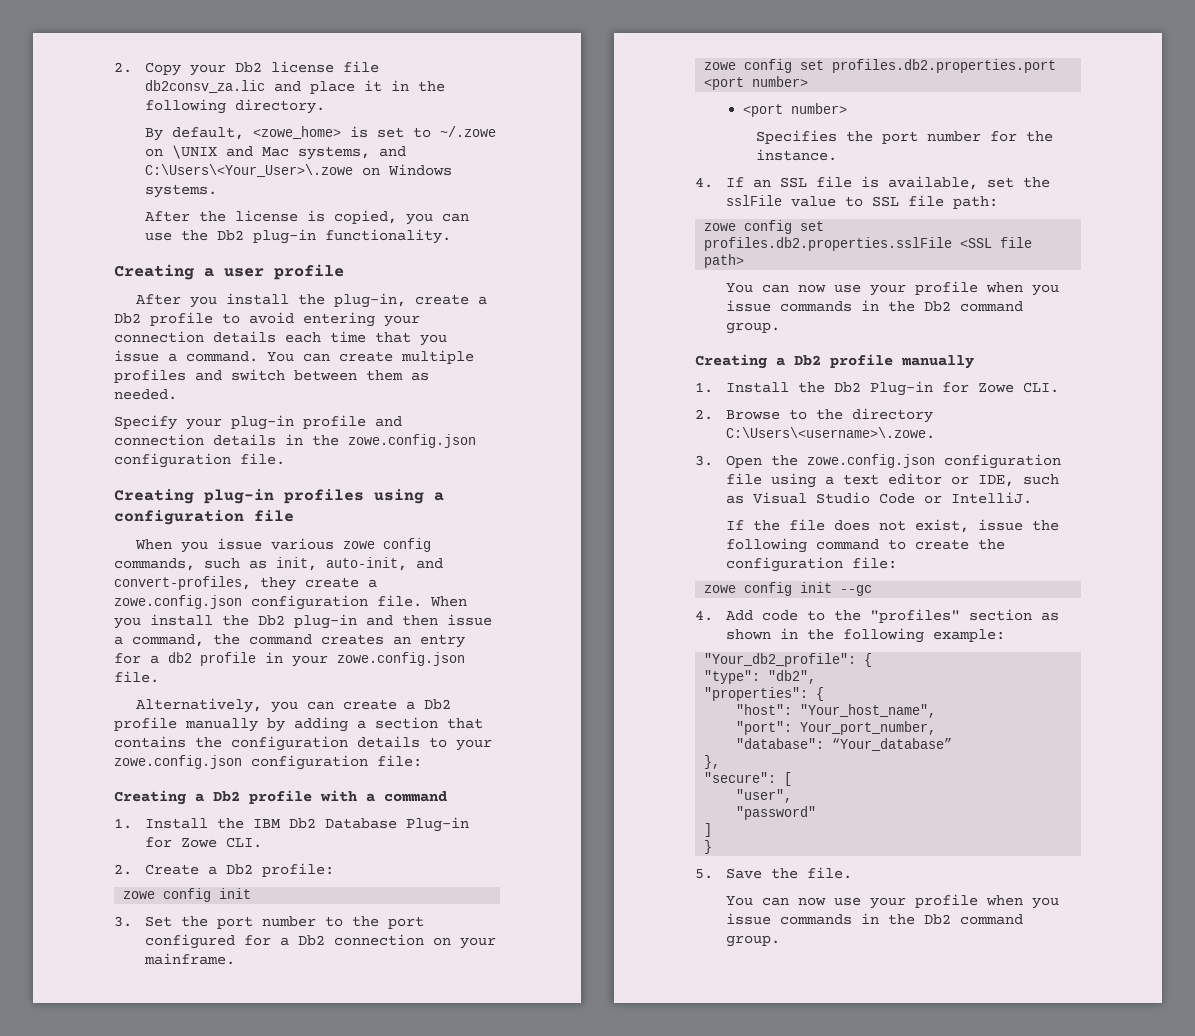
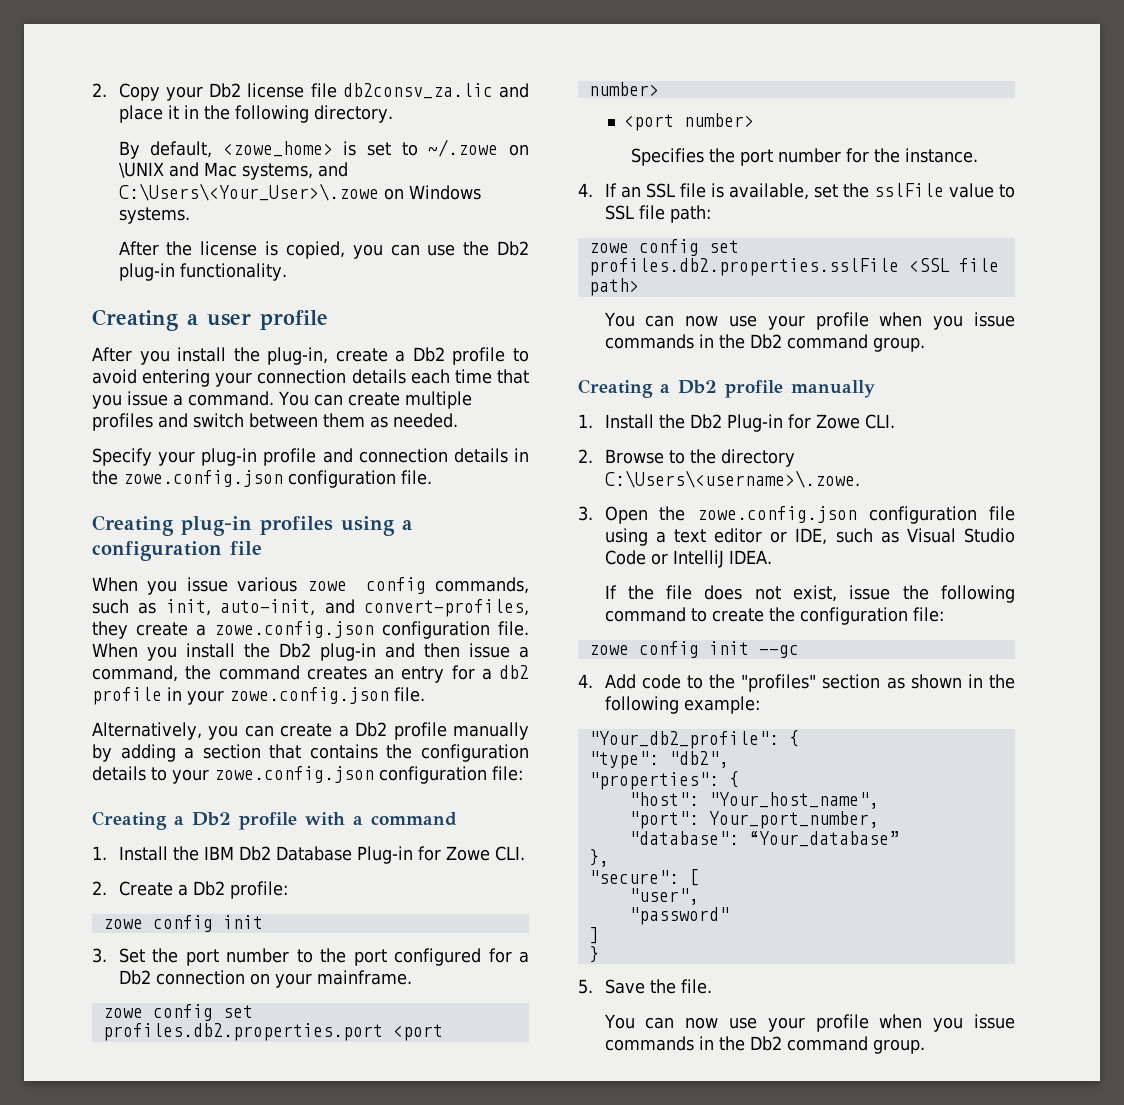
- 3. Open the zowe.config.json configuration file using a text editor or IDE, such as Visual Studio Code or IntelliJ.
+ 3. Open the zowe.config.json configuration file using a text editor or IDE, such as Visual Studio Code or IntelliJ IDEA.

